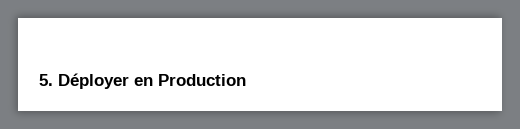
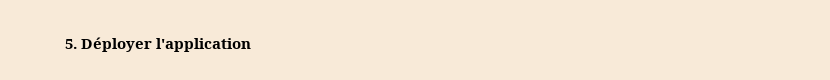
- 5. Déployer en Production
+ 5. Déployer l'application

